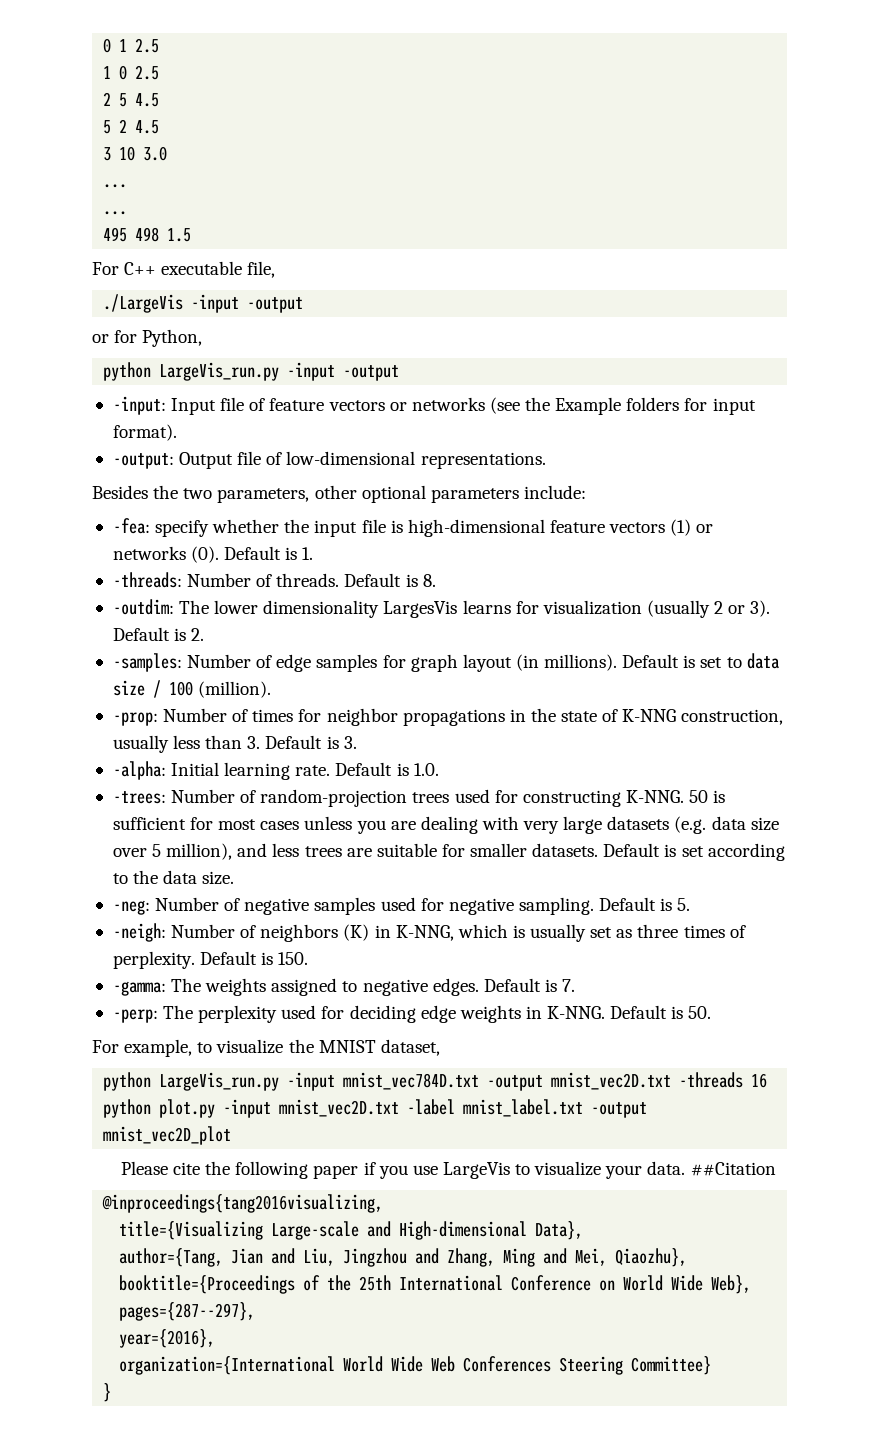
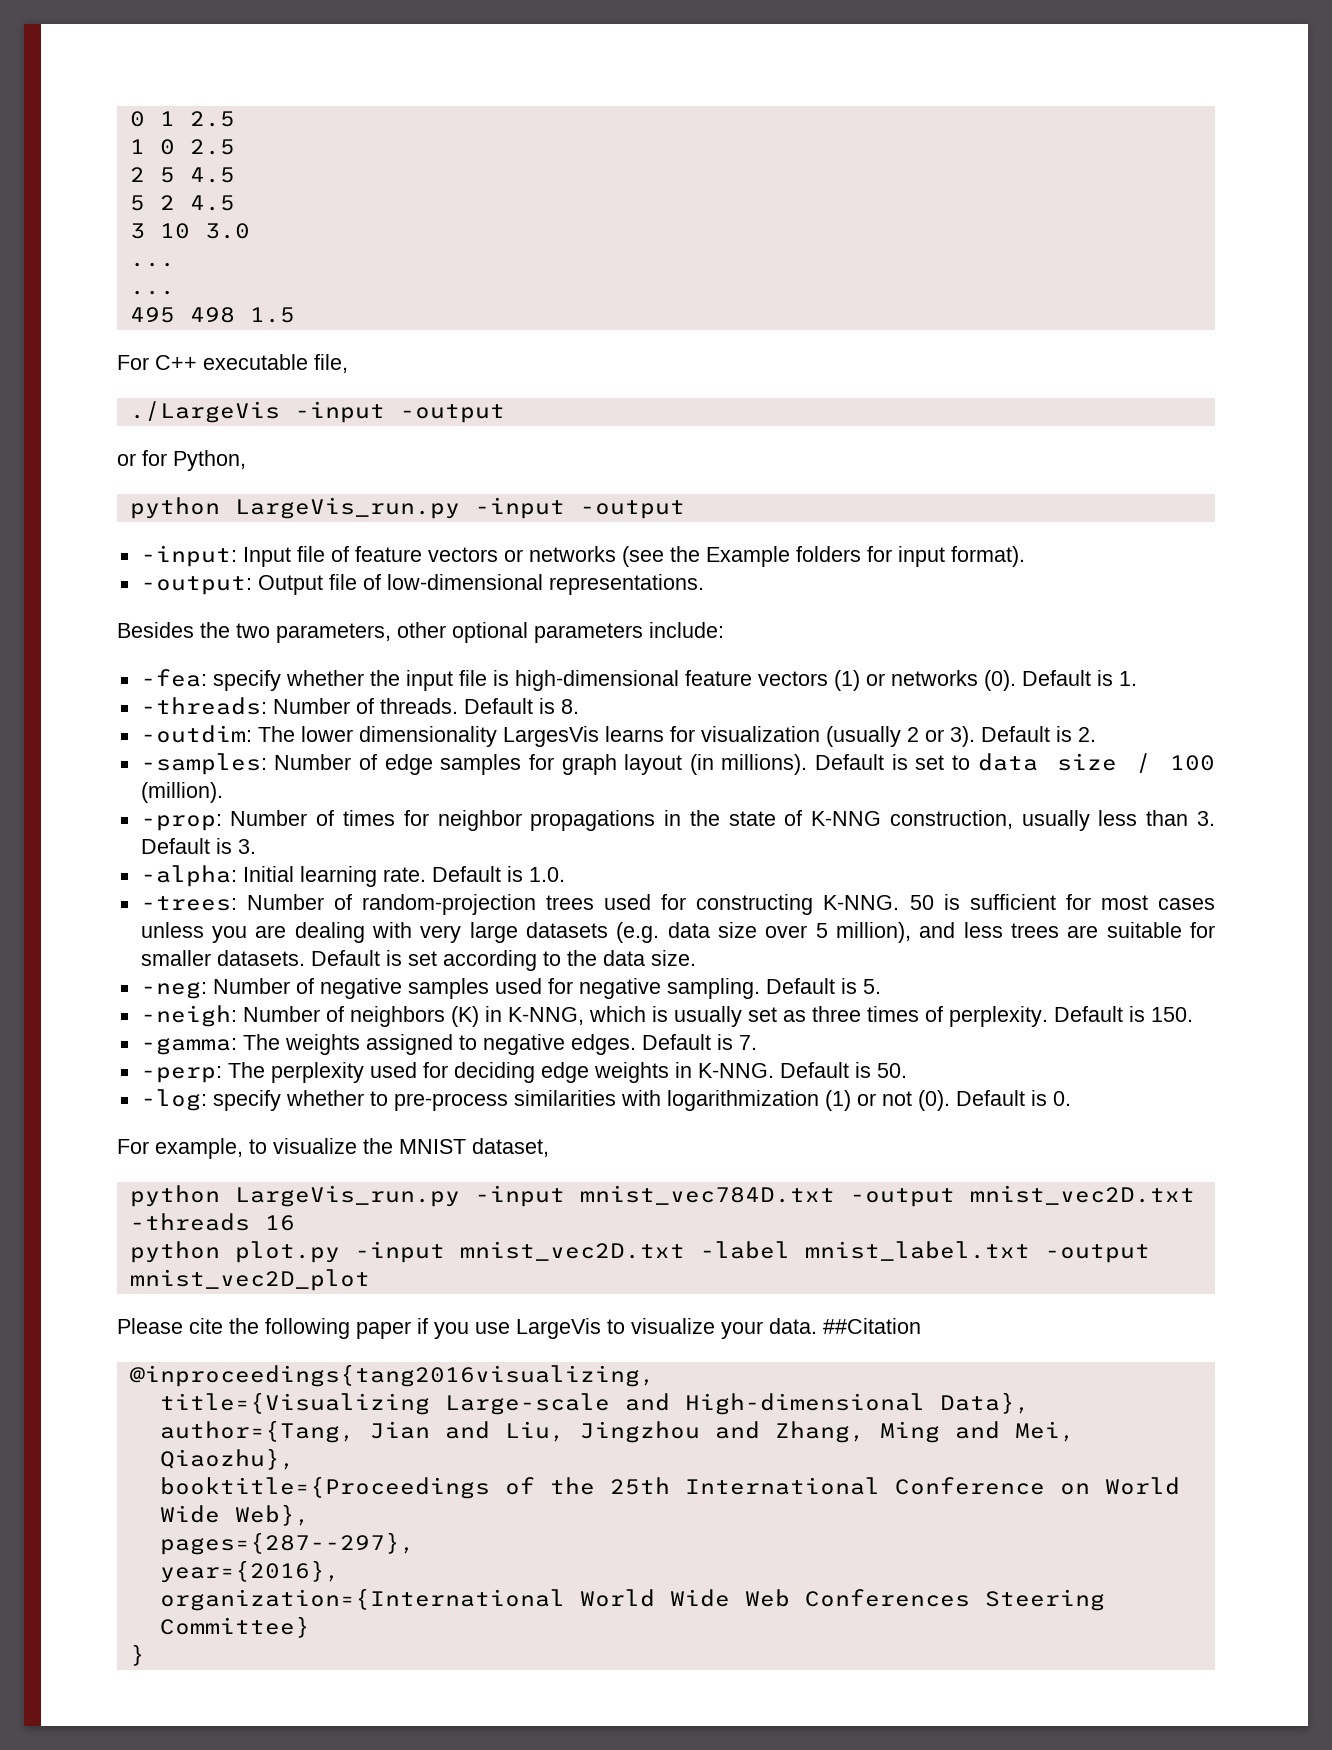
+ -log: specify whether to pre-process similarities with logarithmization (1) or not (0). Default is 0.

